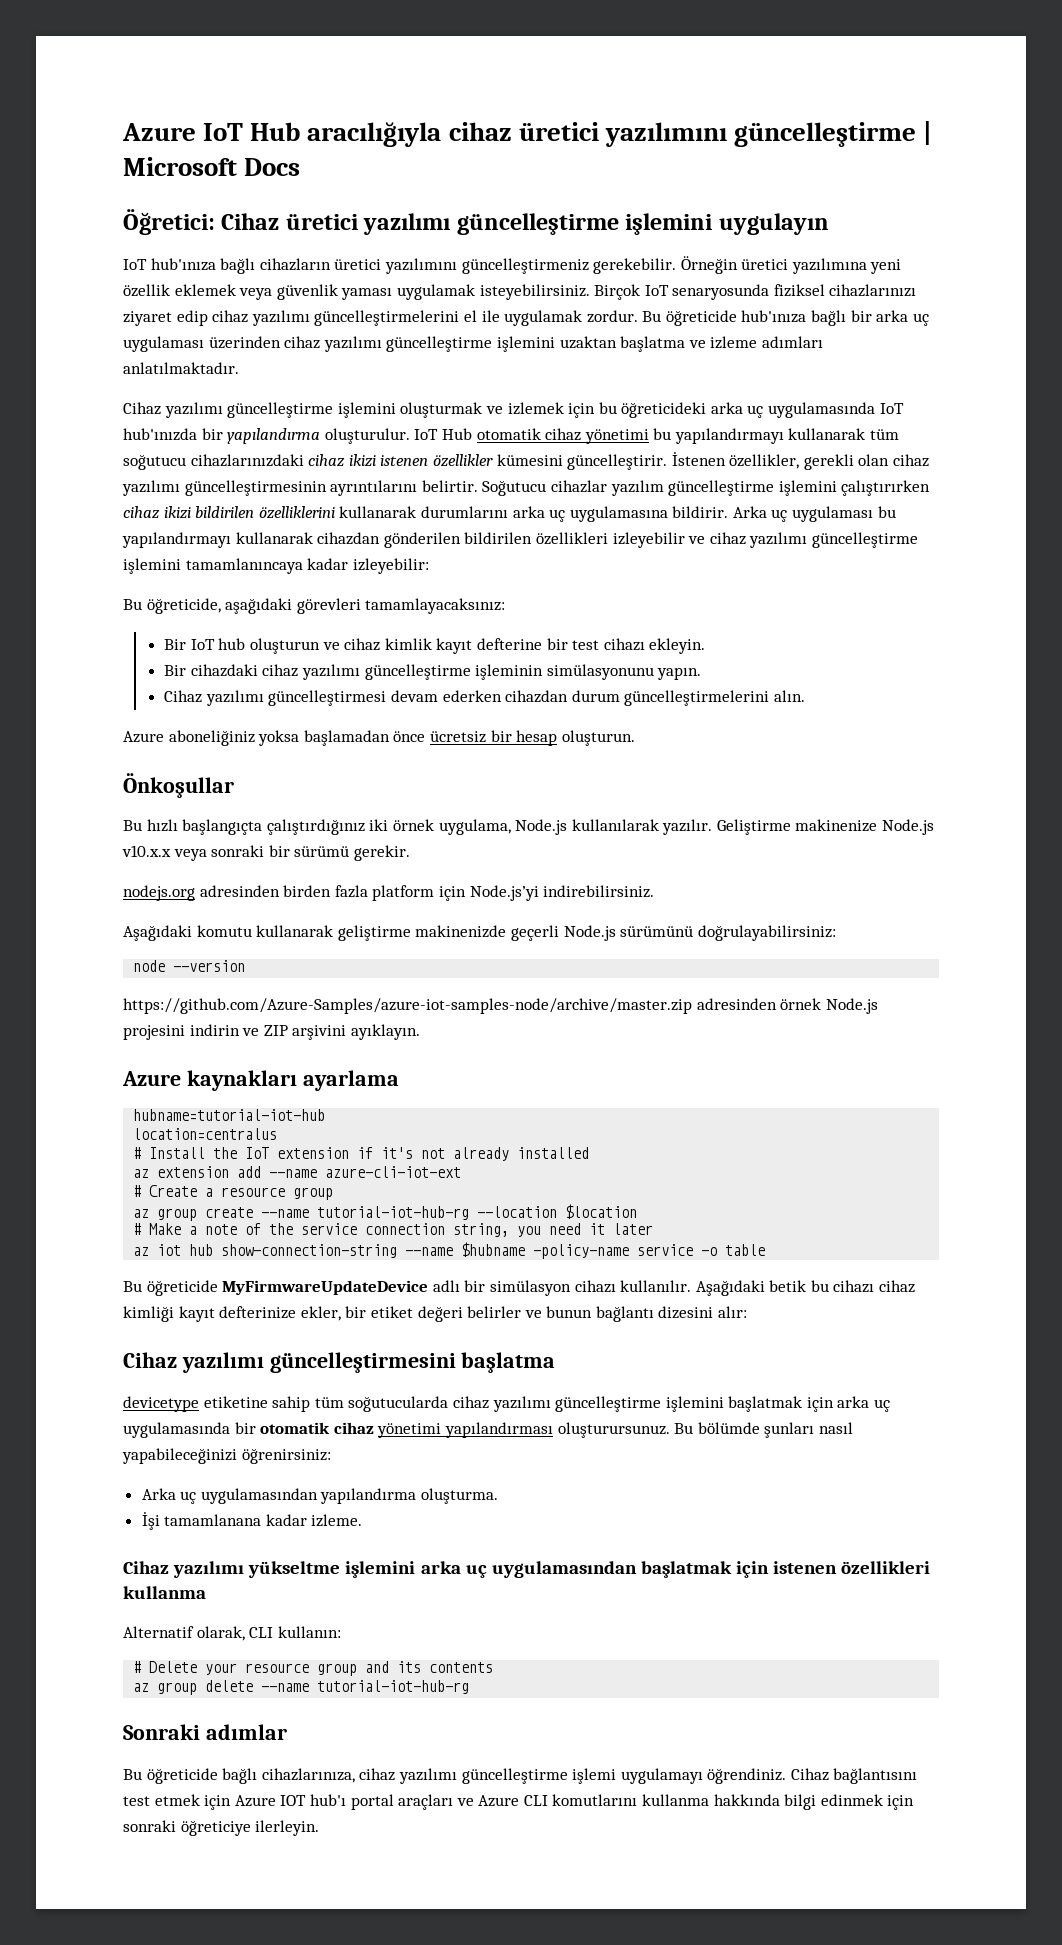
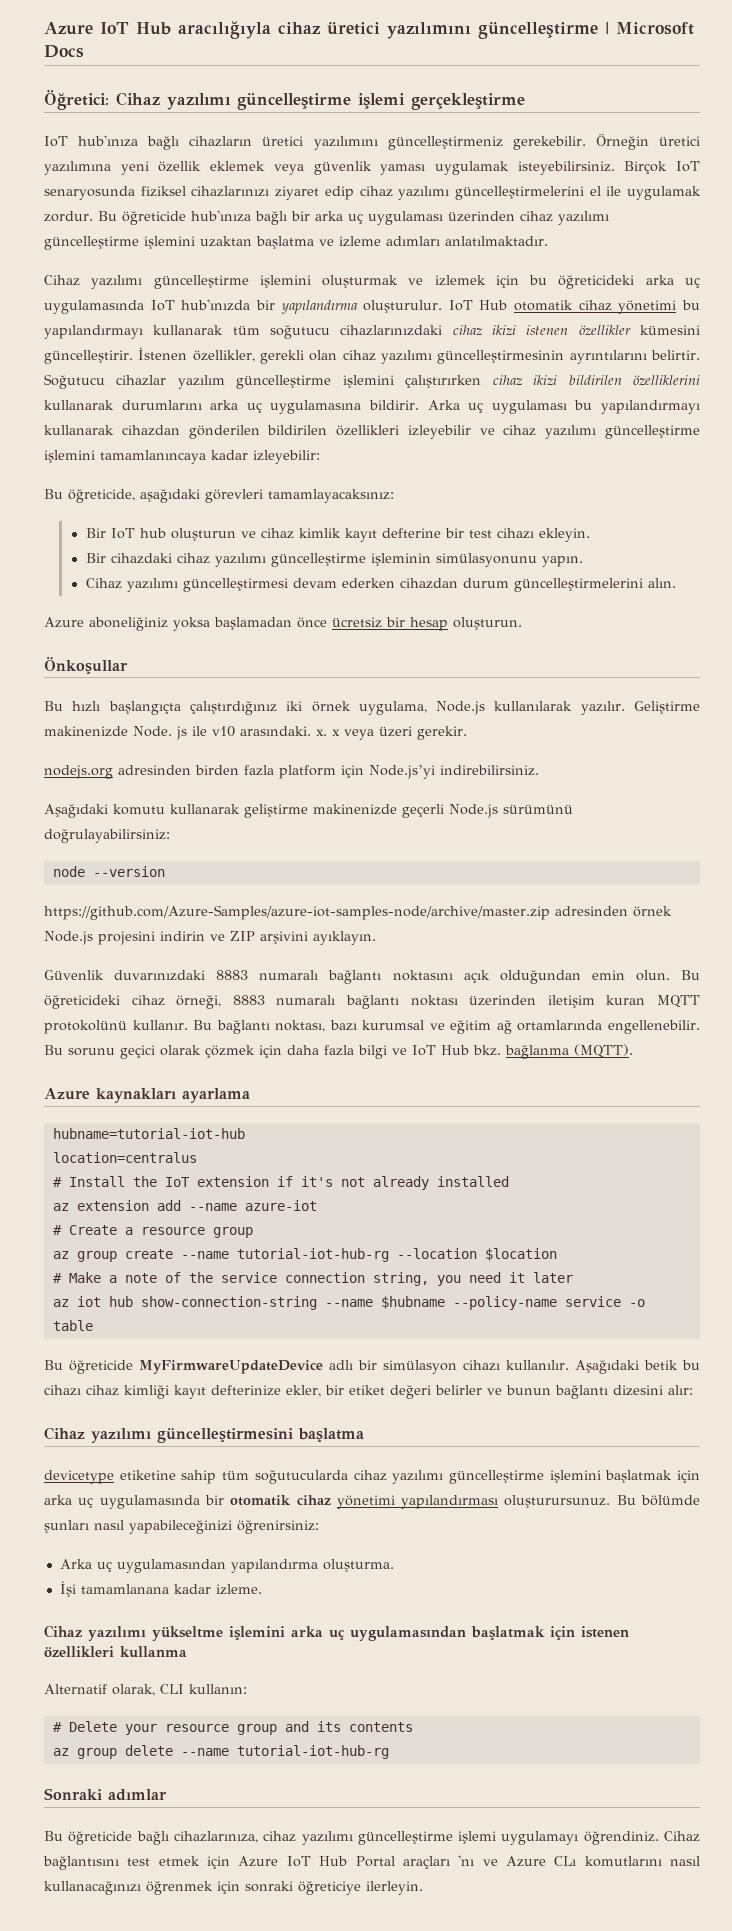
- Öğretici: Cihaz üretici yazılımı güncelleştirme işlemini uygulayın
+ Öğretici: Cihaz yazılımı güncelleştirme işlemi gerçekleştirme
- Geliştirme makinenize Node.js v10.x.x veya sonraki bir sürümü gerekir.
+ Geliştirme makinenizde Node. js ile v10 arasındaki. x. x veya üzeri gerekir.
+ Güvenlik duvarınızdaki 8883 numaralı bağlantı noktasını açık olduğundan emin olun. Bu öğreticideki cihaz örneği, 8883 numaralı bağlantı noktası üzerinden iletişim kuran MQTT protokolünü kullanır. Bu bağlantı noktası, bazı kurumsal ve eğitim ağ ortamlarında engellenebilir. Bu sorunu geçici olarak çözmek için daha fazla bilgi ve IoT Hub bkz. bağlanma (MQTT).
- az extension add --name azure-cli-iot-ext
+ az extension add --name azure-iot
- az iot hub show-connection-string --name $hubname -policy-name service -o table
+ az iot hub show-connection-string --name $hubname --policy-name service -o table
- Cihaz bağlantısını test etmek için Azure IOT hub'ı portal araçları ve Azure CLI komutlarını kullanma hakkında bilgi edinmek için sonraki öğreticiye ilerleyin.
+ Cihaz bağlantısını test etmek için Azure IoT Hub Portal araçları 'nı ve Azure CLı komutlarını nasıl kullanacağınızı öğrenmek için sonraki öğreticiye ilerleyin.

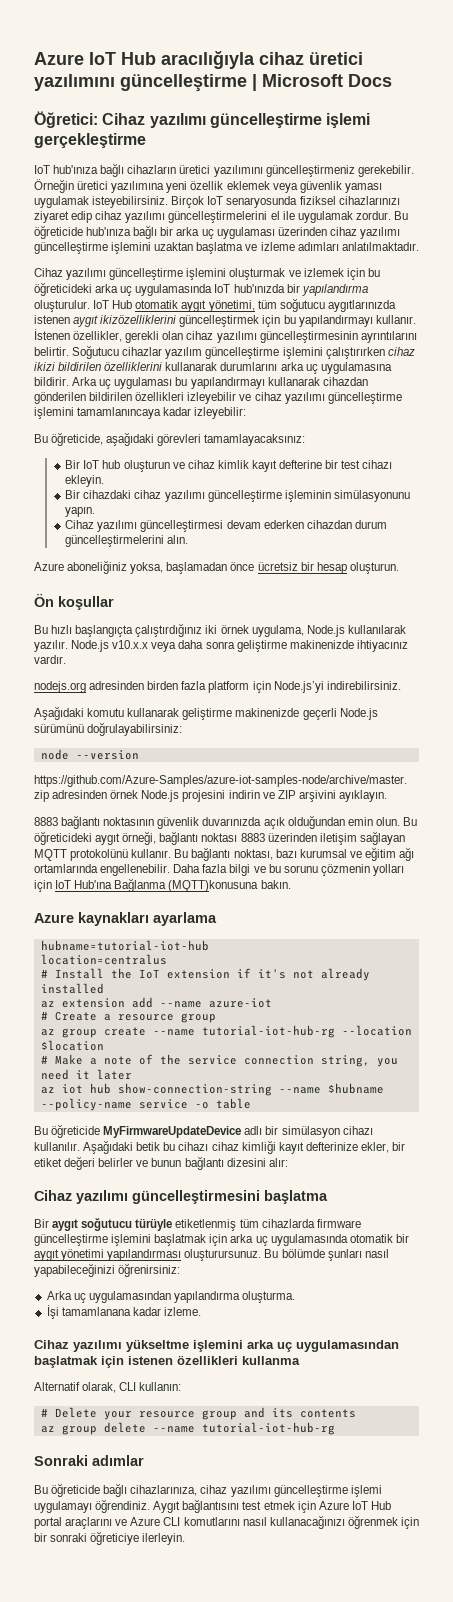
- IoT Hub otomatik cihaz yönetimi bu yapılandırmayı kullanarak tüm soğutucu cihazlarınızdaki cihaz ikizi istenen özellikler kümesini güncelleştirir.
+ IoT Hub otomatik aygıt yönetimi, tüm soğutucu aygıtlarınızda istenen aygıt ikizözelliklerini güncelleştirmek için bu yapılandırmayı kullanır.
- Azure aboneliğiniz yoksa başlamadan önce ücretsiz bir hesap oluşturun.
+ Azure aboneliğiniz yoksa, başlamadan önce ücretsiz bir hesap oluşturun.
- Önkoşullar
+ Ön koşullar
- Geliştirme makinenizde Node. js ile v10 arasındaki. x. x veya üzeri gerekir.
+ Node.js v10.x.x veya daha sonra geliştirme makinenizde ihtiyacınız vardır.
- Güvenlik duvarınızdaki 8883 numaralı bağlantı noktasını açık olduğundan emin olun.
+ 8883 bağlantı noktasının güvenlik duvarınızda açık olduğundan emin olun.
- Bu öğreticideki cihaz örneği, 8883 numaralı bağlantı noktası üzerinden iletişim kuran MQTT protokolünü kullanır.
+ Bu öğreticideki aygıt örneği, bağlantı noktası 8883 üzerinden iletişim sağlayan MQTT protokolünü kullanır.
- Bu bağlantı noktası, bazı kurumsal ve eğitim ağ ortamlarında engellenebilir.
+ Bu bağlantı noktası, bazı kurumsal ve eğitim ağı ortamlarında engellenebilir.
- Bu sorunu geçici olarak çözmek için daha fazla bilgi ve IoT Hub bkz. bağlanma (MQTT).
+ Daha fazla bilgi ve bu sorunu çözmenin yolları için IoT Hub'ına Bağlanma (MQTT)konusuna bakın.
- devicetype etiketine sahip tüm soğutucularda cihaz yazılımı güncelleştirme işlemini başlatmak için arka uç uygulamasında bir otomatik cihaz yönetimi yapılandırması oluşturursunuz.
+ Bir aygıt soğutucu türüyle etiketlenmiş tüm cihazlarda firmware güncelleştirme işlemini başlatmak için arka uç uygulamasında otomatik bir aygıt yönetimi yapılandırması oluşturursunuz.
- Cihaz bağlantısını test etmek için Azure IoT Hub Portal araçları 'nı ve Azure CLı komutlarını nasıl kullanacağınızı öğrenmek için sonraki öğreticiye ilerleyin.
+ Aygıt bağlantısını test etmek için Azure IoT Hub portal araçlarını ve Azure CLI komutlarını nasıl kullanacağınızı öğrenmek için bir sonraki öğreticiye ilerleyin.

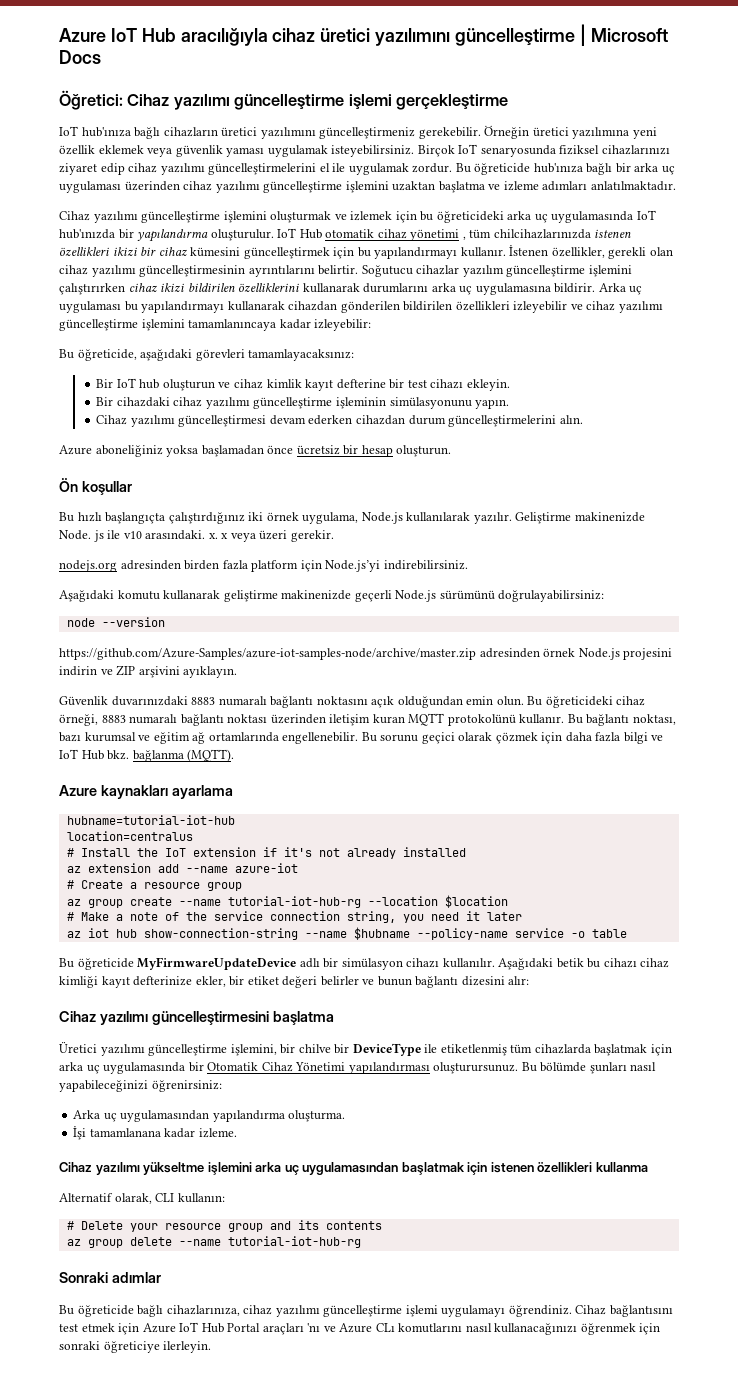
- IoT Hub otomatik aygıt yönetimi, tüm soğutucu aygıtlarınızda istenen aygıt ikizözelliklerini güncelleştirmek için bu yapılandırmayı kullanır.
+ IoT Hub otomatik cihaz yönetimi , tüm chilcihazlarınızda istenen özellikleri ikizi bir cihaz kümesini güncelleştirmek için bu yapılandırmayı kullanır.
- Azure aboneliğiniz yoksa, başlamadan önce ücretsiz bir hesap oluşturun.
+ Azure aboneliğiniz yoksa başlamadan önce ücretsiz bir hesap oluşturun.
- Node.js v10.x.x veya daha sonra geliştirme makinenizde ihtiyacınız vardır.
+ Geliştirme makinenizde Node. js ile v10 arasındaki. x. x veya üzeri gerekir.
- 8883 bağlantı noktasının güvenlik duvarınızda açık olduğundan emin olun.
+ Güvenlik duvarınızdaki 8883 numaralı bağlantı noktasını açık olduğundan emin olun.
- Bu öğreticideki aygıt örneği, bağlantı noktası 8883 üzerinden iletişim sağlayan MQTT protokolünü kullanır.
+ Bu öğreticideki cihaz örneği, 8883 numaralı bağlantı noktası üzerinden iletişim kuran MQTT protokolünü kullanır.
- Bu bağlantı noktası, bazı kurumsal ve eğitim ağı ortamlarında engellenebilir.
+ Bu bağlantı noktası, bazı kurumsal ve eğitim ağ ortamlarında engellenebilir.
- Daha fazla bilgi ve bu sorunu çözmenin yolları için IoT Hub'ına Bağlanma (MQTT)konusuna bakın.
+ Bu sorunu geçici olarak çözmek için daha fazla bilgi ve IoT Hub bkz. bağlanma (MQTT).
- Bir aygıt soğutucu türüyle etiketlenmiş tüm cihazlarda firmware güncelleştirme işlemini başlatmak için arka uç uygulamasında otomatik bir aygıt yönetimi yapılandırması oluşturursunuz.
+ Üretici yazılımı güncelleştirme işlemini, bir chilve bir DeviceType ile etiketlenmiş tüm cihazlarda başlatmak için arka uç uygulamasında bir Otomatik Cihaz Yönetimi yapılandırması oluşturursunuz.
- Aygıt bağlantısını test etmek için Azure IoT Hub portal araçlarını ve Azure CLI komutlarını nasıl kullanacağınızı öğrenmek için bir sonraki öğreticiye ilerleyin.
+ Cihaz bağlantısını test etmek için Azure IoT Hub Portal araçları 'nı ve Azure CLı komutlarını nasıl kullanacağınızı öğrenmek için sonraki öğreticiye ilerleyin.

